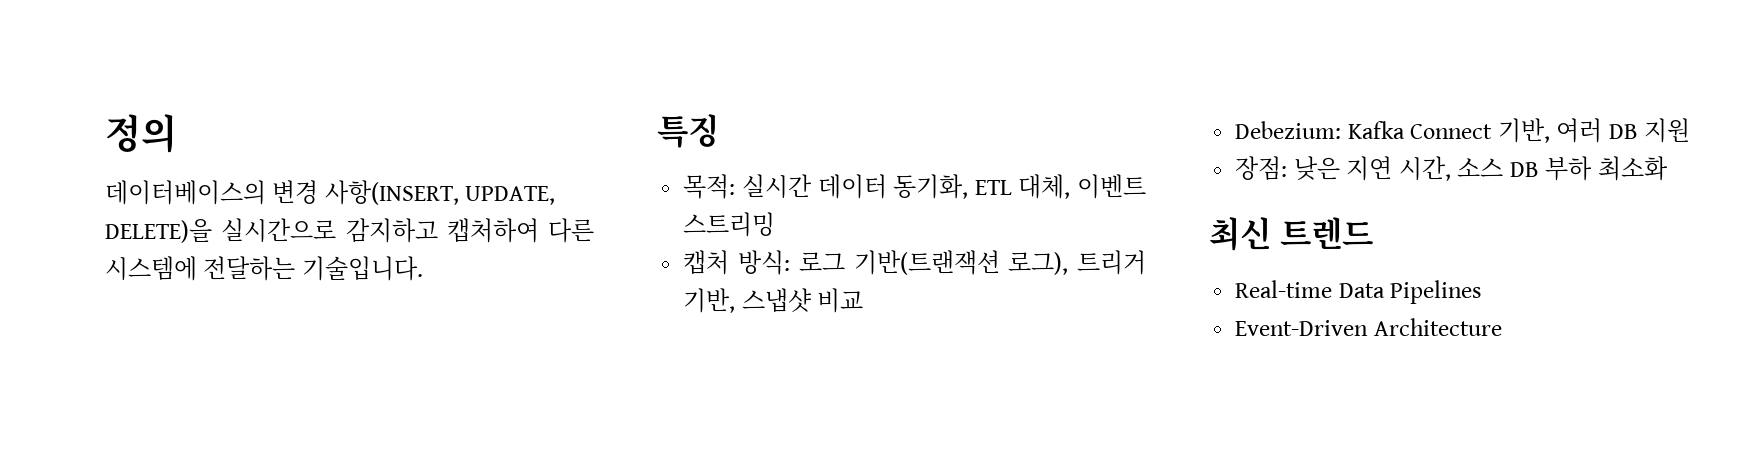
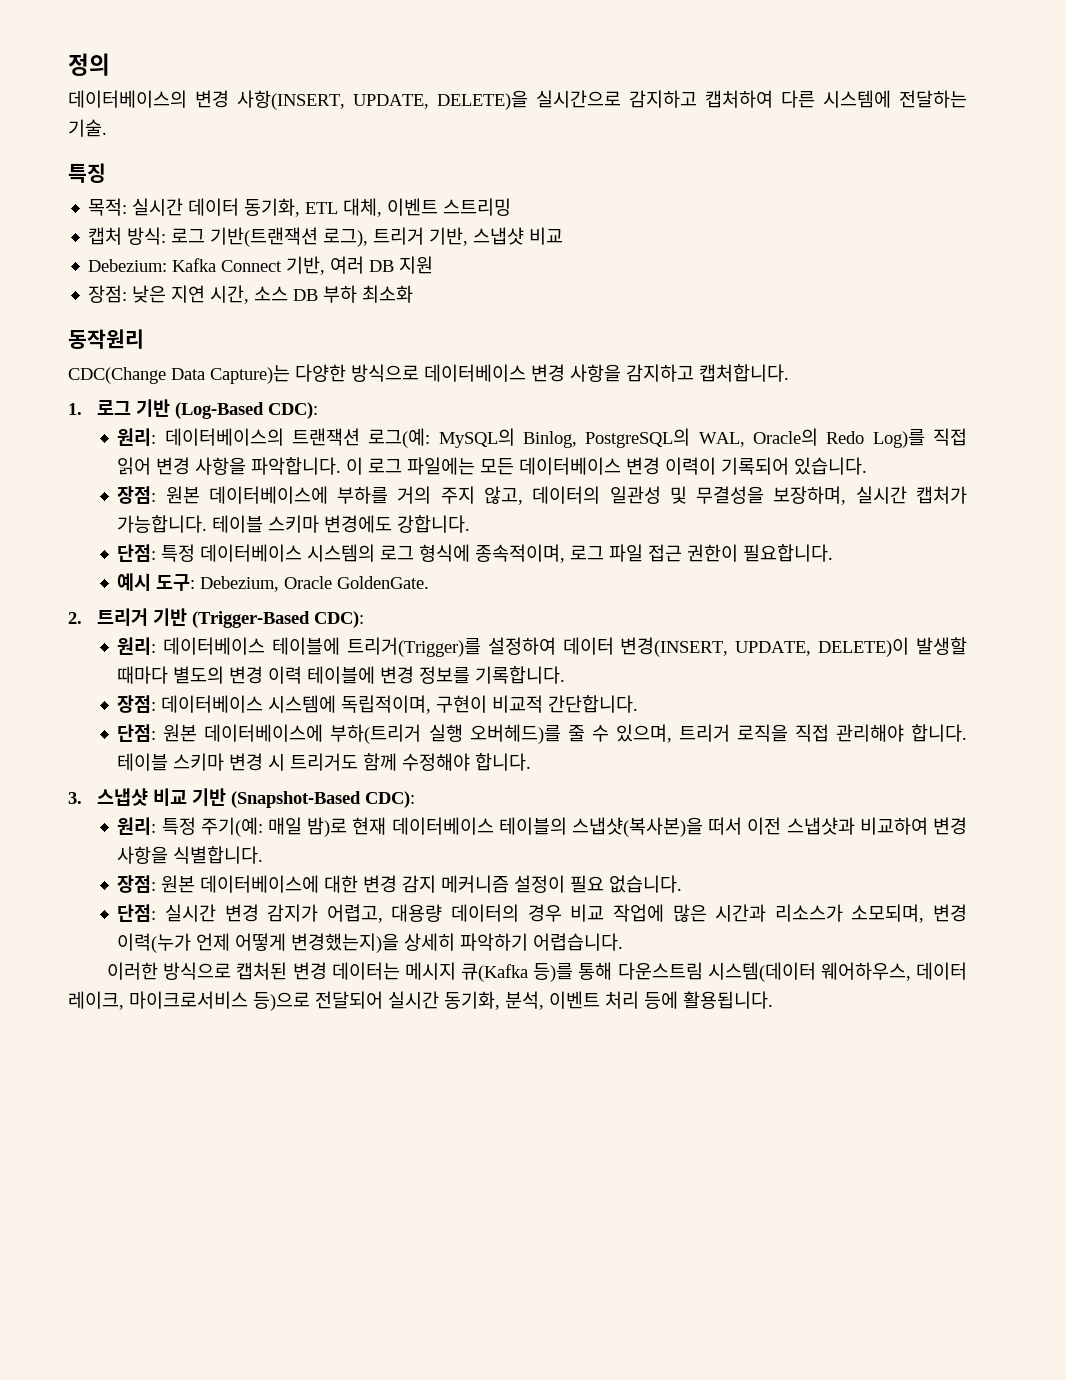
- 데이터베이스의 변경 사항(INSERT, UPDATE, DELETE)을 실시간으로 감지하고 캡처하여 다른 시스템에 전달하는 기술입니다.
+ 데이터베이스의 변경 사항(INSERT, UPDATE, DELETE)을 실시간으로 감지하고 캡처하여 다른 시스템에 전달하는 기술.
- 최신 트렌드
- Real-time Data Pipelines
- Event-Driven Architecture
+ 동작원리
+ CDC(Change Data Capture)는 다양한 방식으로 데이터베이스 변경 사항을 감지하고 캡처합니다.
+ 1. 로그 기반 (Log-Based CDC):
+ 원리: 데이터베이스의 트랜잭션 로그(예: MySQL의 Binlog, PostgreSQL의 WAL, Oracle의 Redo Log)를 직접 읽어 변경 사항을 파악합니다. 이 로그 파일에는 모든 데이터베이스 변경 이력이 기록되어 있습니다.
+ 장점: 원본 데이터베이스에 부하를 거의 주지 않고, 데이터의 일관성 및 무결성을 보장하며, 실시간 캡처가 가능합니다. 테이블 스키마 변경에도 강합니다.
+ 단점: 특정 데이터베이스 시스템의 로그 형식에 종속적이며, 로그 파일 접근 권한이 필요합니다.
+ 예시 도구: Debezium, Oracle GoldenGate.
+ 2. 트리거 기반 (Trigger-Based CDC):
+ 원리: 데이터베이스 테이블에 트리거(Trigger)를 설정하여 데이터 변경(INSERT, UPDATE, DELETE)이 발생할 때마다 별도의 변경 이력 테이블에 변경 정보를 기록합니다.
+ 장점: 데이터베이스 시스템에 독립적이며, 구현이 비교적 간단합니다.
+ 단점: 원본 데이터베이스에 부하(트리거 실행 오버헤드)를 줄 수 있으며, 트리거 로직을 직접 관리해야 합니다. 테이블 스키마 변경 시 트리거도 함께 수정해야 합니다.
+ 3. 스냅샷 비교 기반 (Snapshot-Based CDC):
+ 원리: 특정 주기(예: 매일 밤)로 현재 데이터베이스 테이블의 스냅샷(복사본)을 떠서 이전 스냅샷과 비교하여 변경 사항을 식별합니다.
+ 장점: 원본 데이터베이스에 대한 변경 감지 메커니즘 설정이 필요 없습니다.
+ 단점: 실시간 변경 감지가 어렵고, 대용량 데이터의 경우 비교 작업에 많은 시간과 리소스가 소모되며, 변경 이력(누가 언제 어떻게 변경했는지)을 상세히 파악하기 어렵습니다.
+ 이러한 방식으로 캡처된 변경 데이터는 메시지 큐(Kafka 등)를 통해 다운스트림 시스템(데이터 웨어하우스, 데이터 레이크, 마이크로서비스 등)으로 전달되어 실시간 동기화, 분석, 이벤트 처리 등에 활용됩니다.

